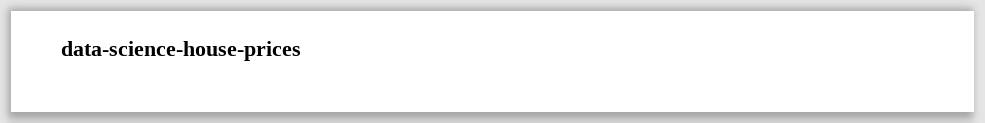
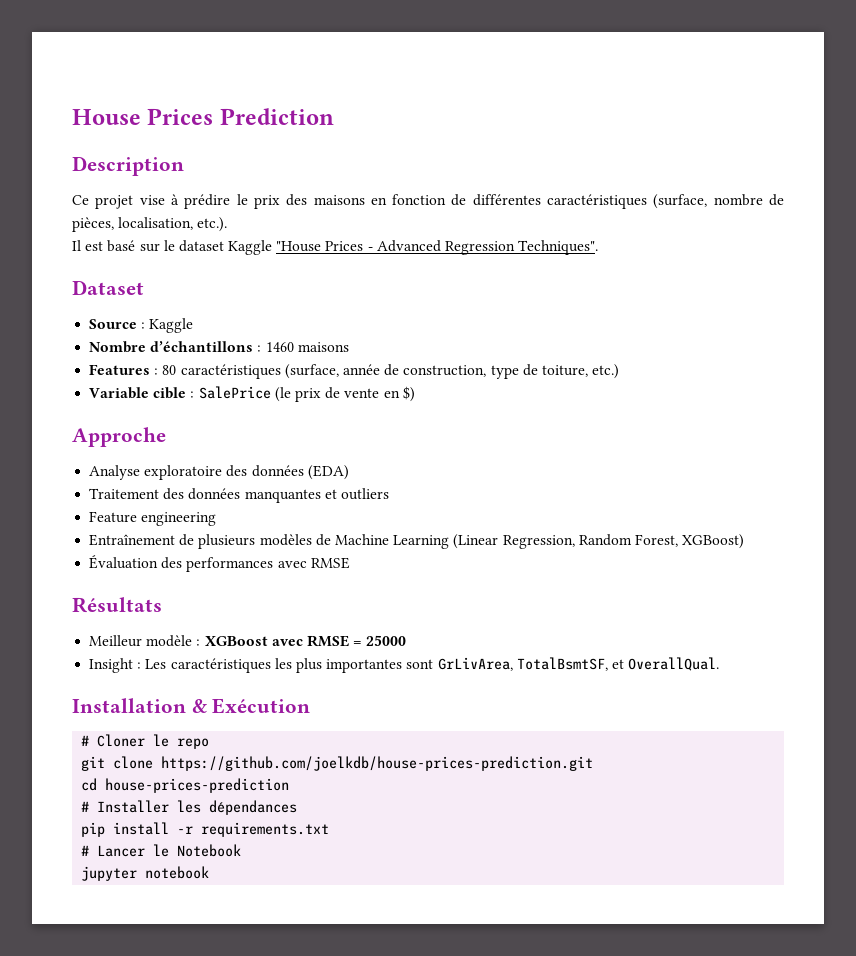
- data-science-house-prices
+ House Prices Prediction
+ Description
+ Ce projet vise à prédire le prix des maisons en fonction de différentes caractéristiques (surface, nombre de pièces, localisation, etc.).
+ Il est basé sur le dataset Kaggle "House Prices - Advanced Regression Techniques".
+ Dataset
+ Source : Kaggle
+ Nombre d’échantillons : 1460 maisons
+ Features : 80 caractéristiques (surface, année de construction, type de toiture, etc.)
+ Variable cible : SalePrice (le prix de vente en $)
+ Approche
+ Analyse exploratoire des données (EDA)
+ Traitement des données manquantes et outliers
+ Feature engineering
+ Entraînement de plusieurs modèles de Machine Learning (Linear Regression, Random Forest, XGBoost)
+ Évaluation des performances avec RMSE
+ Résultats
+ Meilleur modèle : XGBoost avec RMSE = 25000
+ Insight : Les caractéristiques les plus importantes sont GrLivArea, TotalBsmtSF, et OverallQual.
+ Installation & Exécution
+ # Cloner le repo
+ git clone https://github.com/joelkdb/house-prices-prediction.git
+ cd house-prices-prediction
+ # Installer les dépendances
+ pip install -r requirements.txt
+ # Lancer le Notebook
+ jupyter notebook

